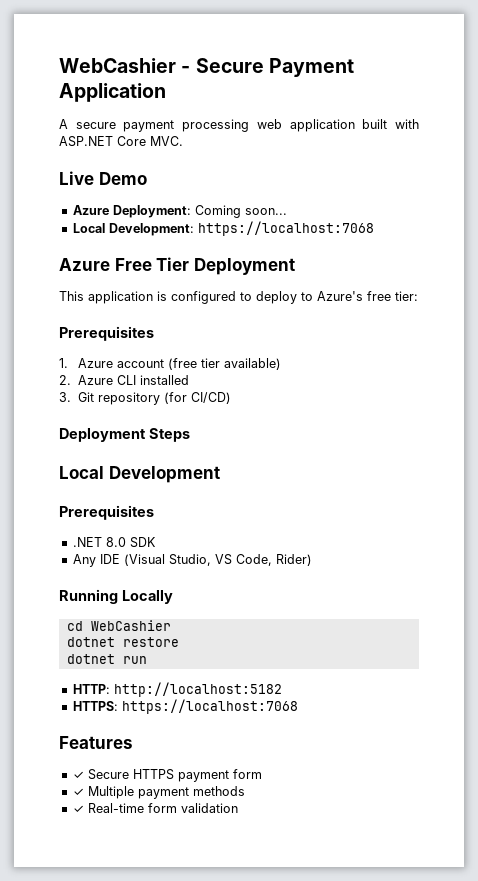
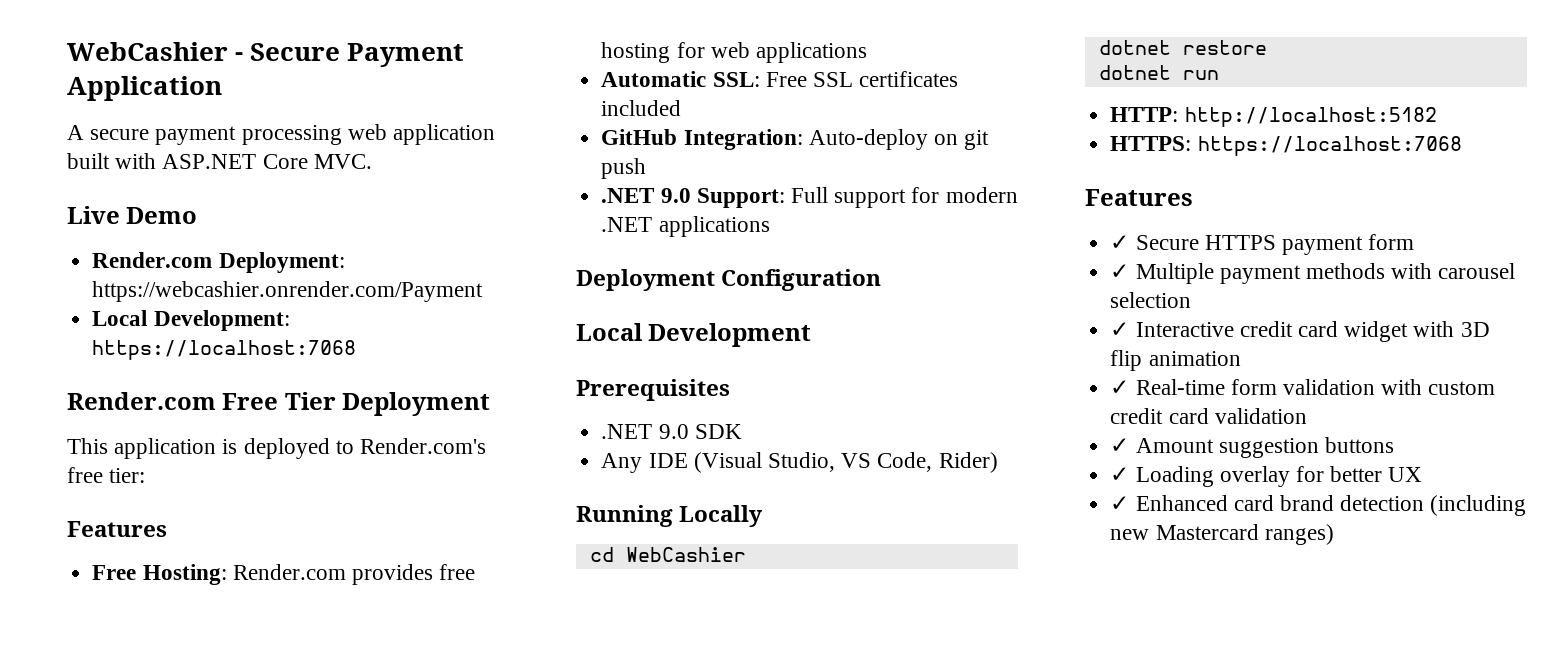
- Azure Deployment: Coming soon...
+ Render.com Deployment: https://webcashier.onrender.com/Payment
- Azure Free Tier Deployment
+ Render.com Free Tier Deployment
- This application is configured to deploy to Azure's free tier:
- Prerequisites
- 1. Azure account (free tier available)
- 2. Azure CLI installed
- 3. Git repository (for CI/CD)
- Deployment Steps
+ This application is deployed to Render.com's free tier:
+ Features
+ Free Hosting: Render.com provides free hosting for web applications
+ Automatic SSL: Free SSL certificates included
+ GitHub Integration: Auto-deploy on git push
+ .NET 9.0 Support: Full support for modern .NET applications
+ Deployment Configuration
- .NET 8.0 SDK
+ .NET 9.0 SDK
- ✓ Multiple payment methods
- ✓ Real-time form validation
+ ✓ Multiple payment methods with carousel selection
+ ✓ Interactive credit card widget with 3D flip animation
+ ✓ Real-time form validation with custom credit card validation
+ ✓ Amount suggestion buttons
+ ✓ Loading overlay for better UX
+ ✓ Enhanced card brand detection (including new Mastercard ranges)

